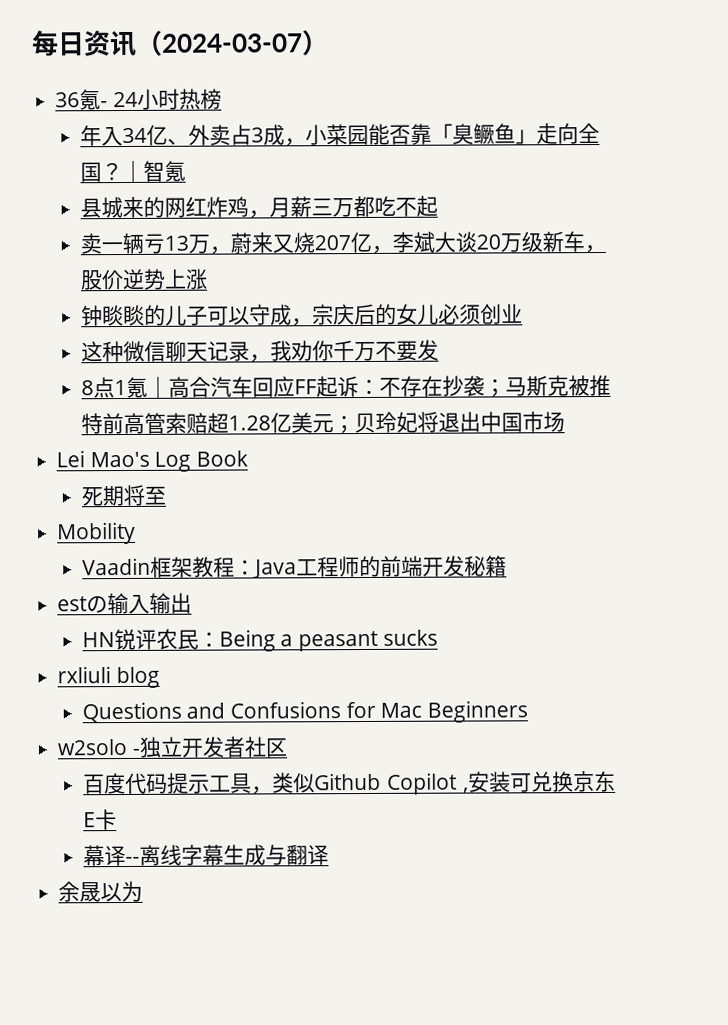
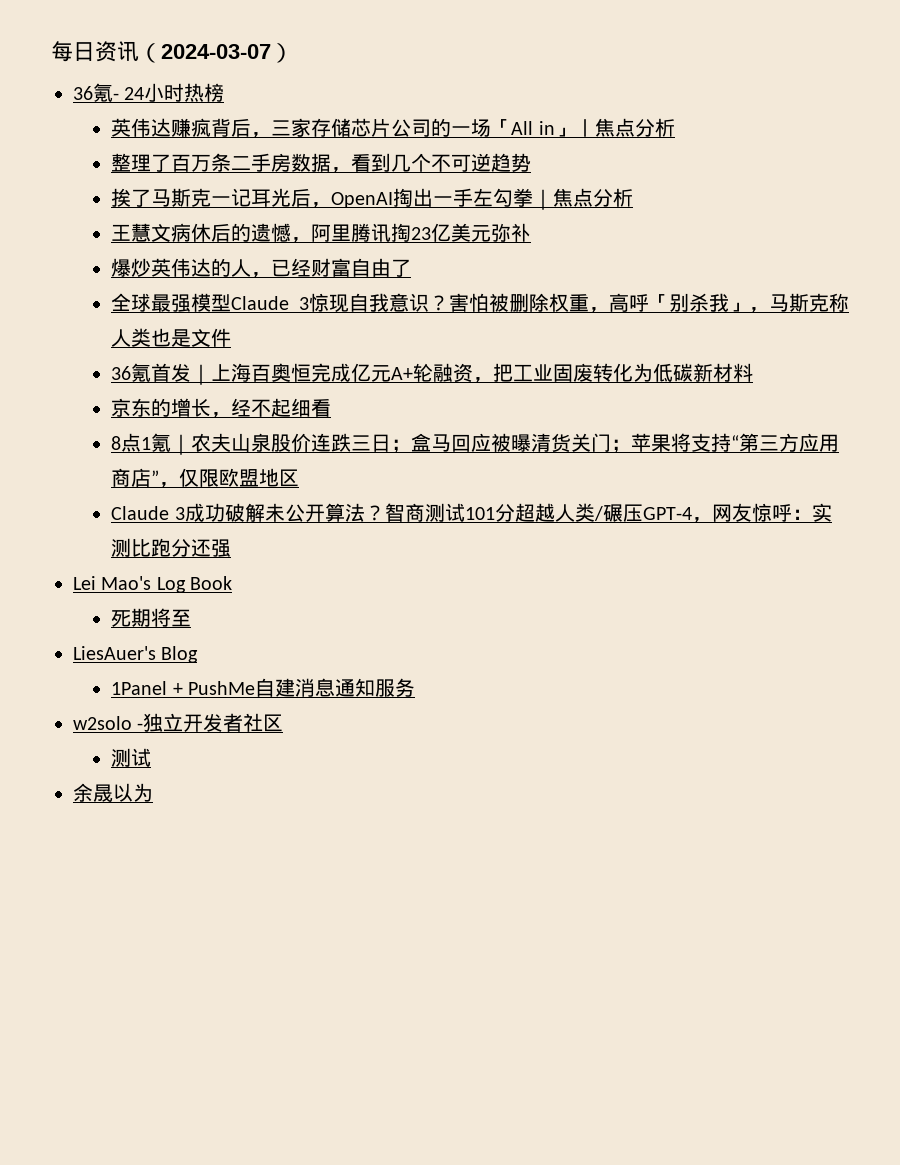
- 年入34亿、外卖占3成，小菜园能否靠「臭鳜鱼」走向全国？｜智氪
- 县城来的网红炸鸡，月薪三万都吃不起
- 卖一辆亏13万，蔚来又烧207亿，李斌大谈20万级新车，股价逆势上涨
- 钟睒睒的儿子可以守成，宗庆后的女儿必须创业
- 这种微信聊天记录，我劝你千万不要发
- 8点1氪｜高合汽车回应FF起诉：不存在抄袭；马斯克被推特前高管索赔超1.28亿美元；贝玲妃将退出中国市场
+ 英伟达赚疯背后，三家存储芯片公司的一场「All in」丨焦点分析
+ 整理了百万条二手房数据，看到几个不可逆趋势
+ 挨了马斯克一记耳光后，OpenAI掏出一手左勾拳｜焦点分析
+ 王慧文病休后的遗憾，阿里腾讯掏23亿美元弥补
+ 爆炒英伟达的人，已经财富自由了
+ 全球最强模型Claude 3惊现自我意识？害怕被删除权重，高呼「别杀我」，马斯克称人类也是文件
+ 36氪首发｜上海百奥恒完成亿元A+轮融资，把工业固废转化为低碳新材料
+ 京东的增长，经不起细看
+ 8点1氪｜农夫山泉股价连跌三日；盒马回应被曝清货关门；苹果将支持“第三方应用商店”，仅限欧盟地区
+ Claude 3成功破解未公开算法？智商测试101分超越人类/碾压GPT-4，网友惊呼：实测比跑分还强
- Mobility
- Vaadin框架教程：Java工程师的前端开发秘籍
- estの输入输出
- HN锐评农民：Being a peasant sucks
- rxliuli blog
- Questions and Confusions for Mac Beginners
+ LiesAuer's Blog
+ 1Panel + PushMe自建消息通知服务
  w2solo -独立开发者社区
- 百度代码提示工具，类似Github Copilot ,安装可兑换京东E卡
- 幕译--离线字幕生成与翻译
+ 测试

